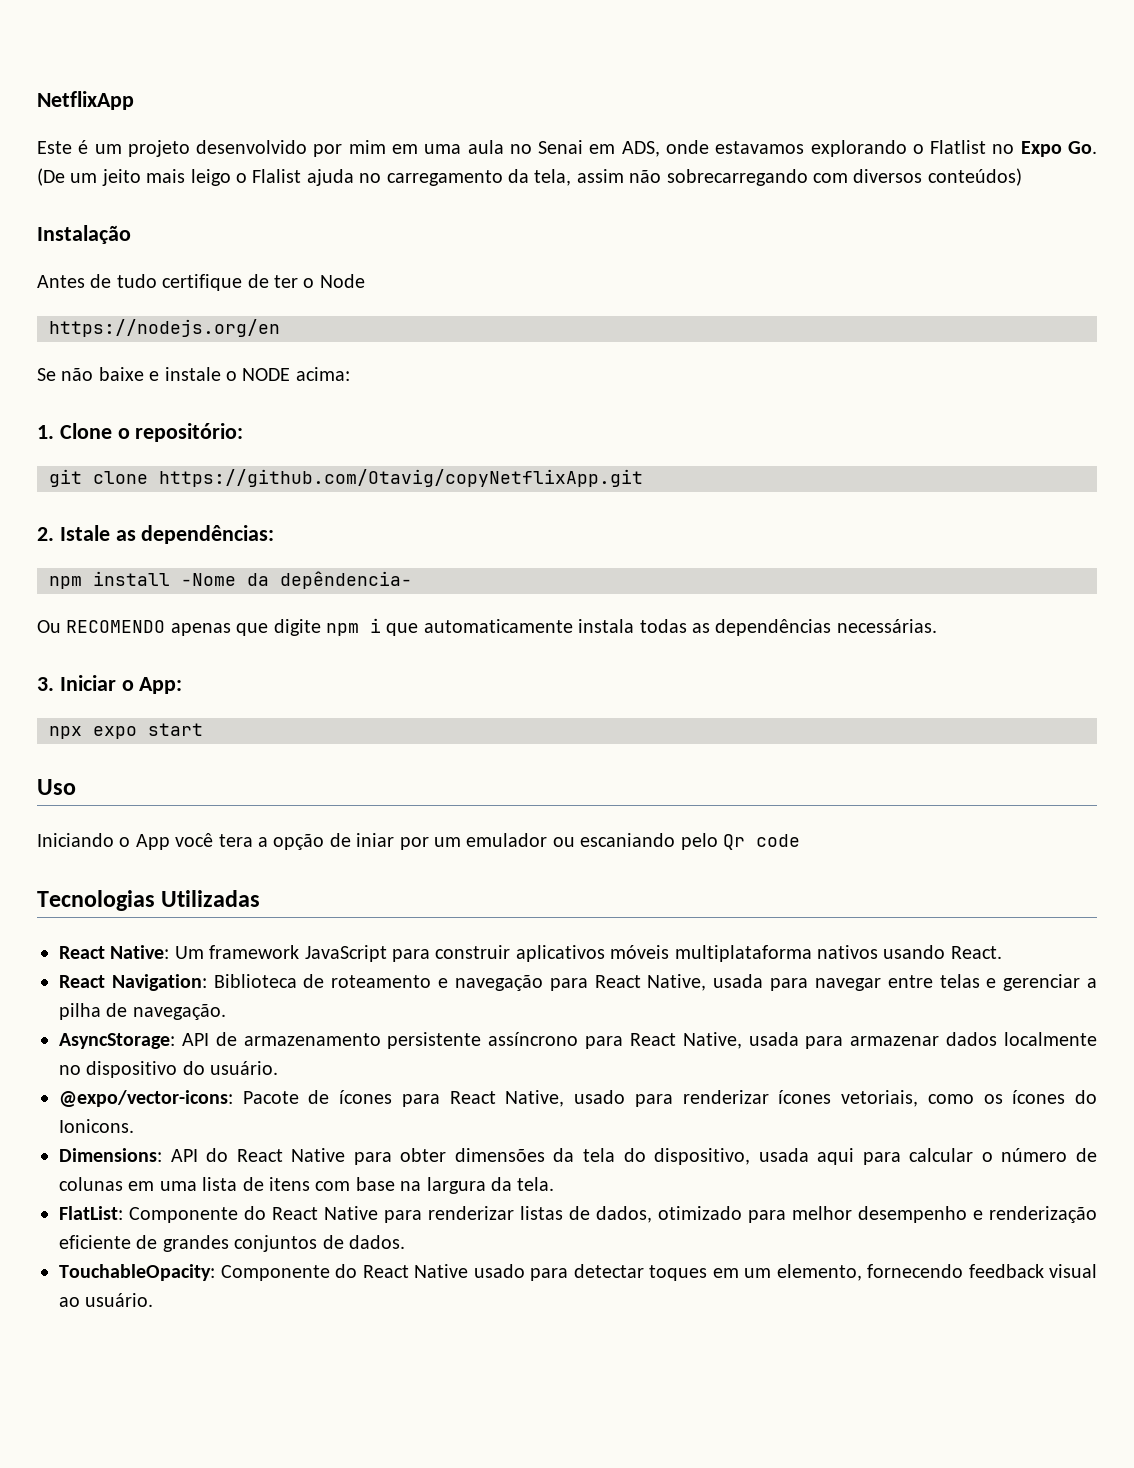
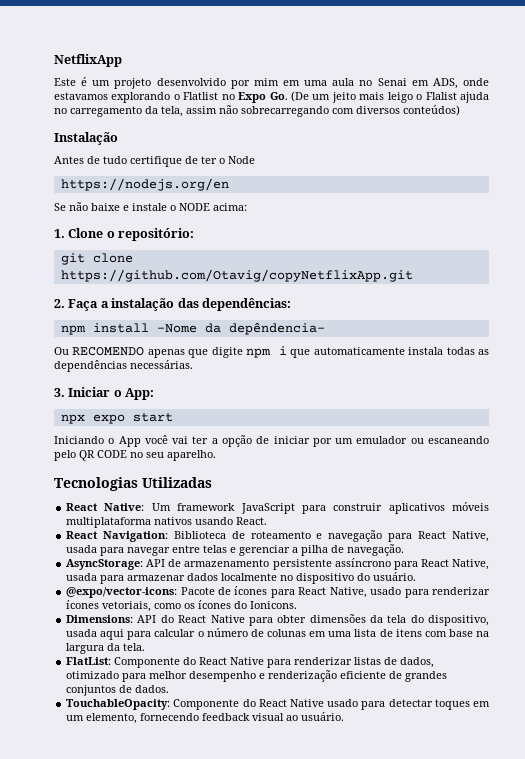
- 2. Istale as dependências:
+ 2. Faça a instalação das dependências:
- Uso
- Iniciando o App você tera a opção de iniar por um emulador ou escaniando pelo Qr code
+ Iniciando o App você vai ter a opção de iniciar por um emulador ou escaneando pelo QR CODE no seu aparelho.

